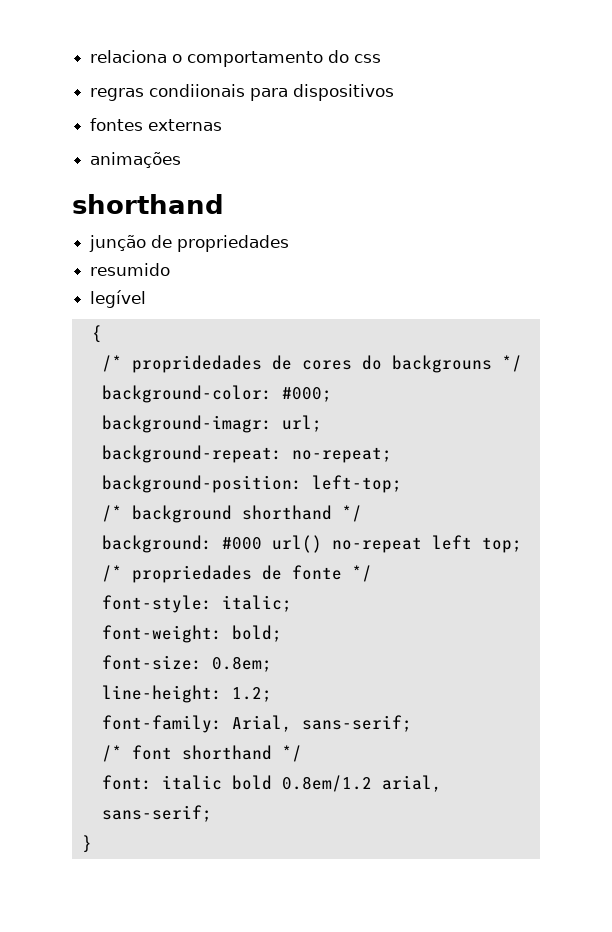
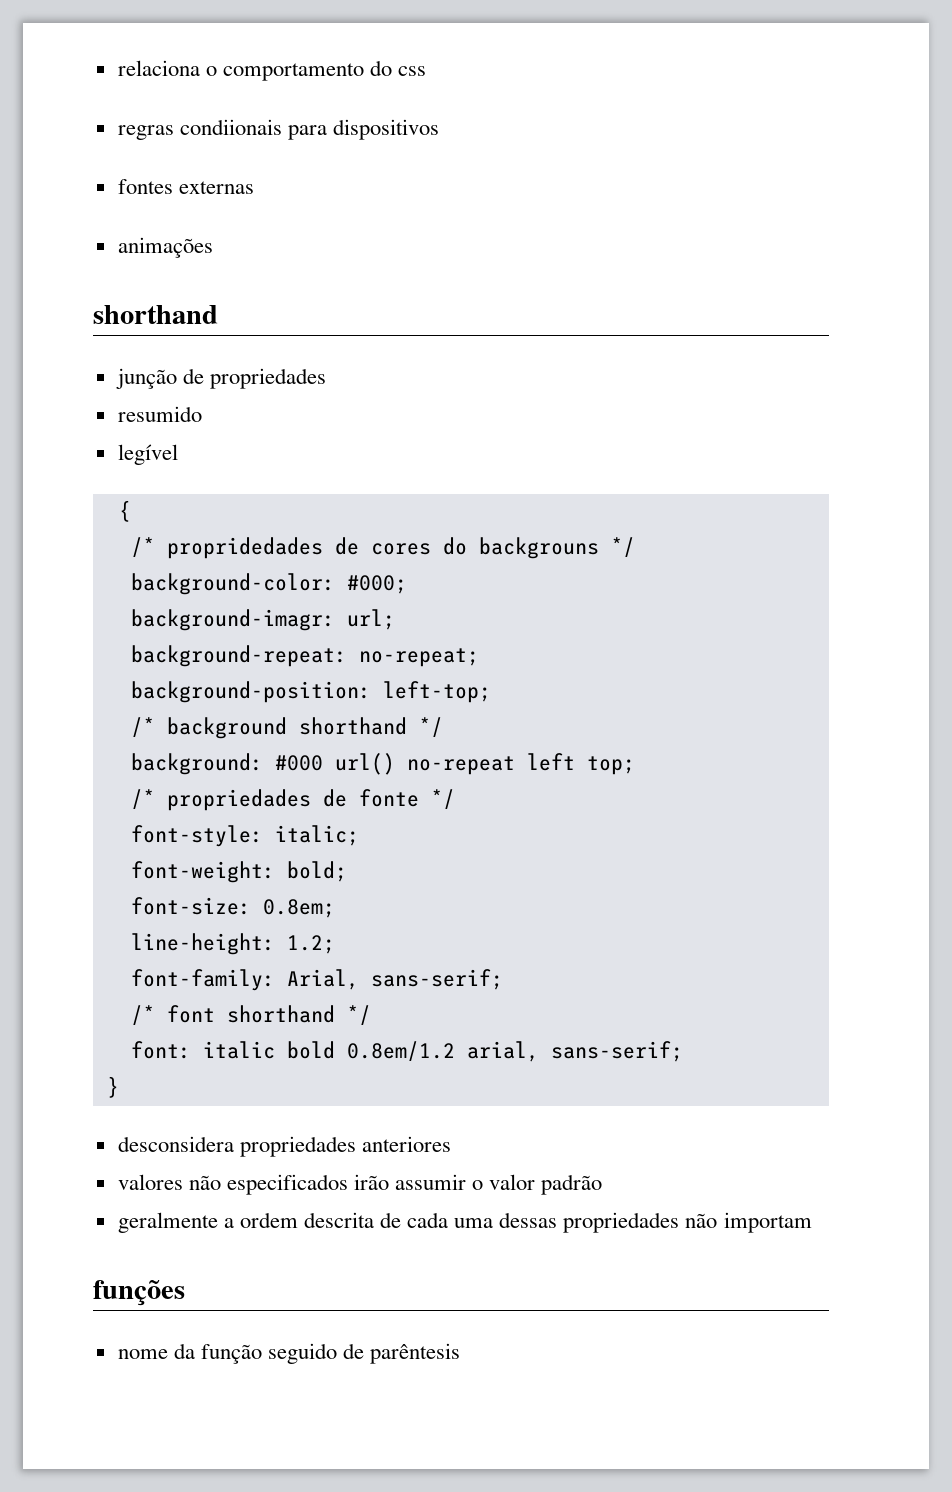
+ desconsidera propriedades anteriores
+ valores não especificados irão assumir o valor padrão
+ geralmente a ordem descrita de cada uma dessas propriedades não importam
+ funções
+ nome da função seguido de parêntesis

